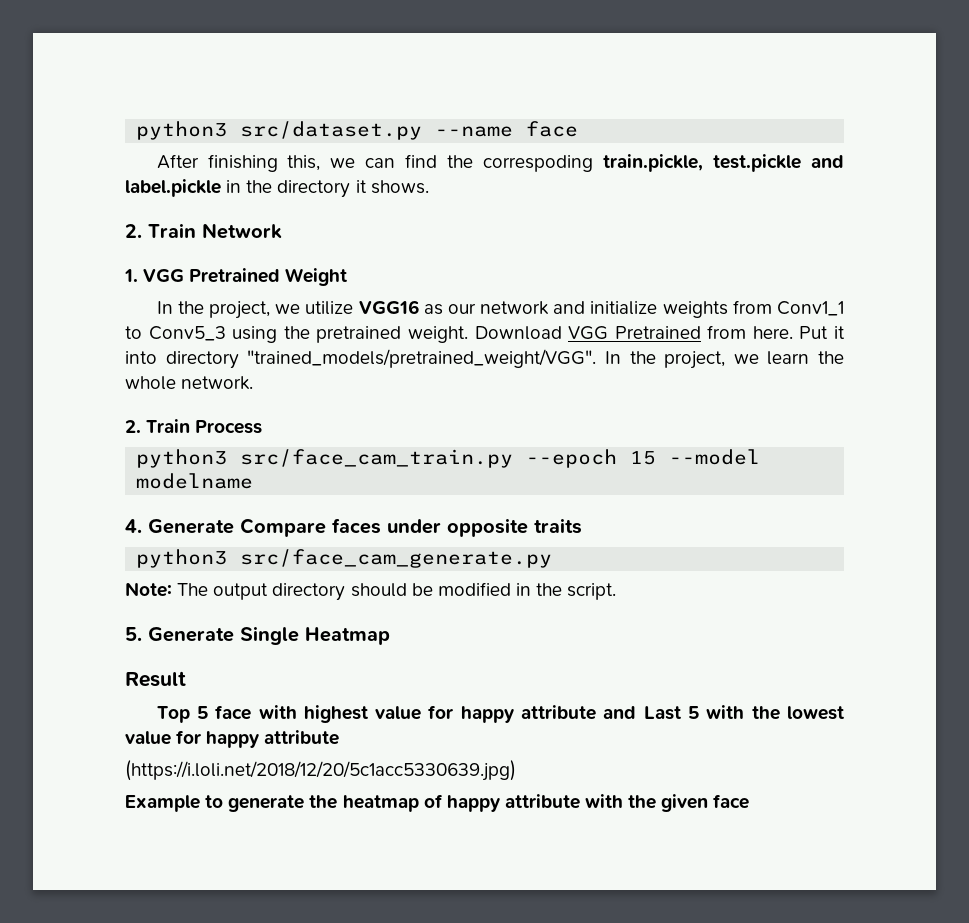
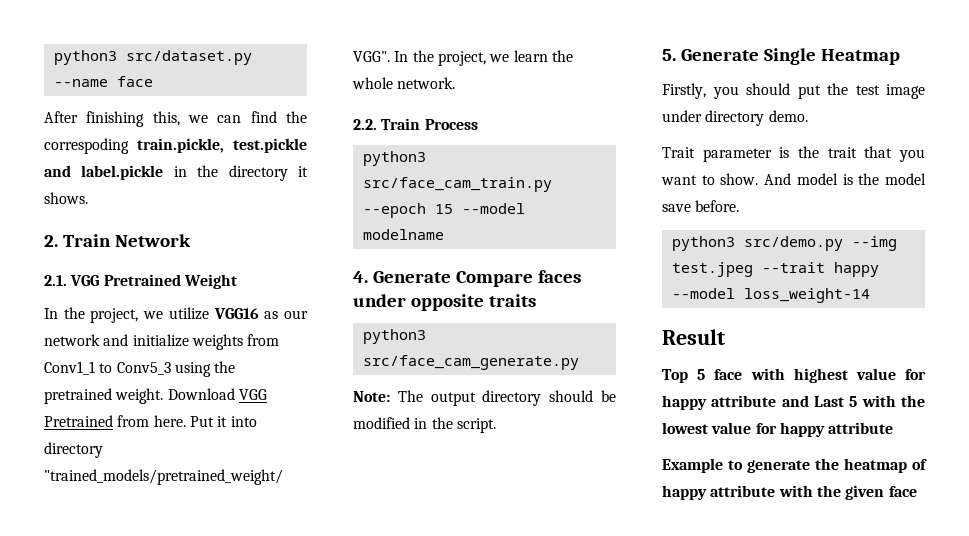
- 1. VGG Pretrained Weight
+ 2.1. VGG Pretrained Weight
- 2. Train Process
+ 2.2. Train Process
+ Firstly, you should put the test image under directory demo.
+ Trait parameter is the trait that you want to show. And model is the model save before.
+ python3 src/demo.py --img test.jpeg --trait happy --model loss_weight-14
- (https://i.loli.net/2018/12/20/5c1acc5330639.jpg)

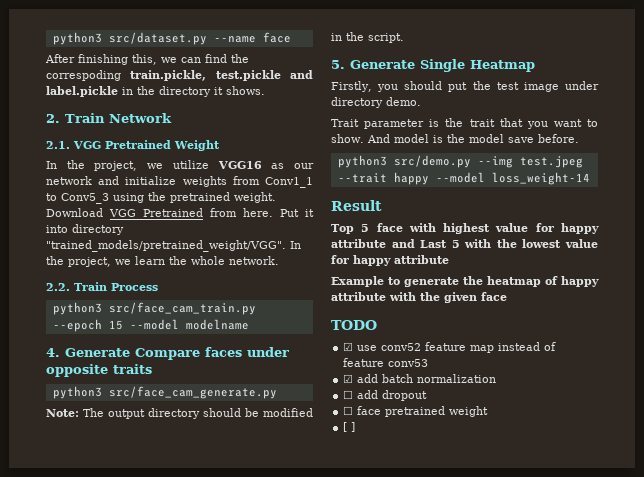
+ TODO
+ ☑ use conv52 feature map instead of feature conv53
+ ☑ add batch normalization
+ ☐ add dropout
+ ☐ face pretrained weight
+ [ ]

